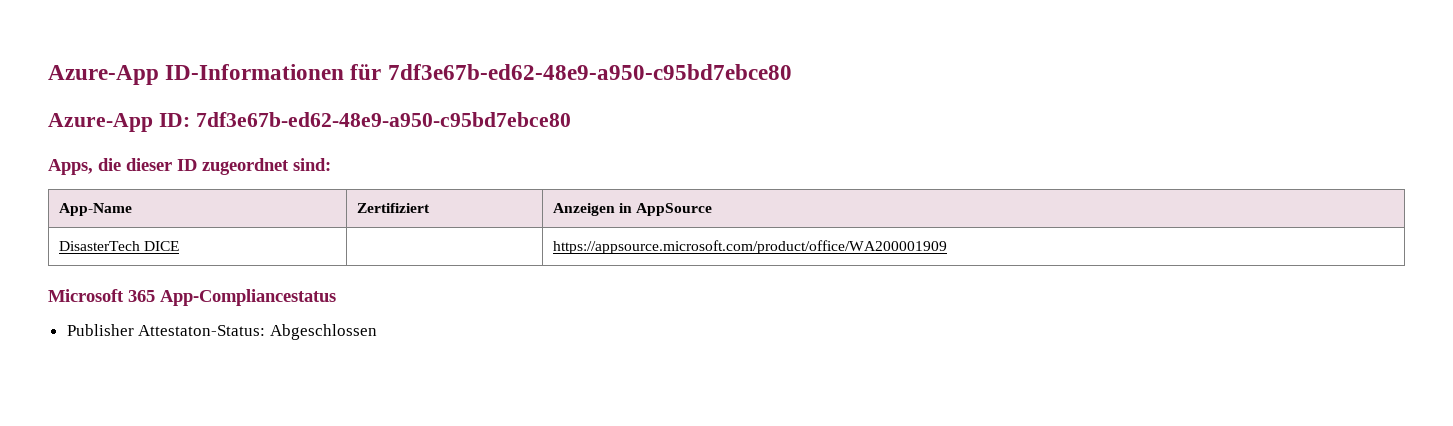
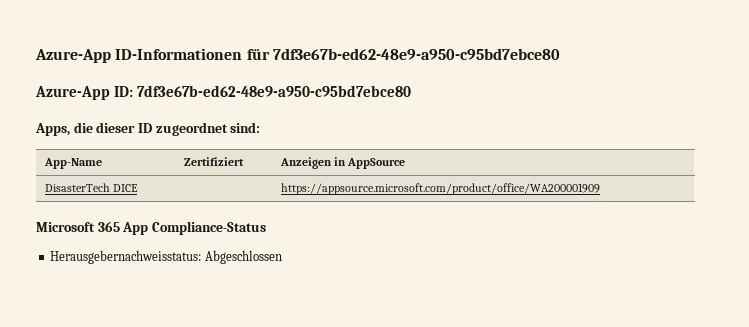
- Microsoft 365 App-Compliancestatus
- Publisher Attestaton-Status: Abgeschlossen
+ Microsoft 365 App Compliance-Status
+ Herausgebernachweisstatus: Abgeschlossen

